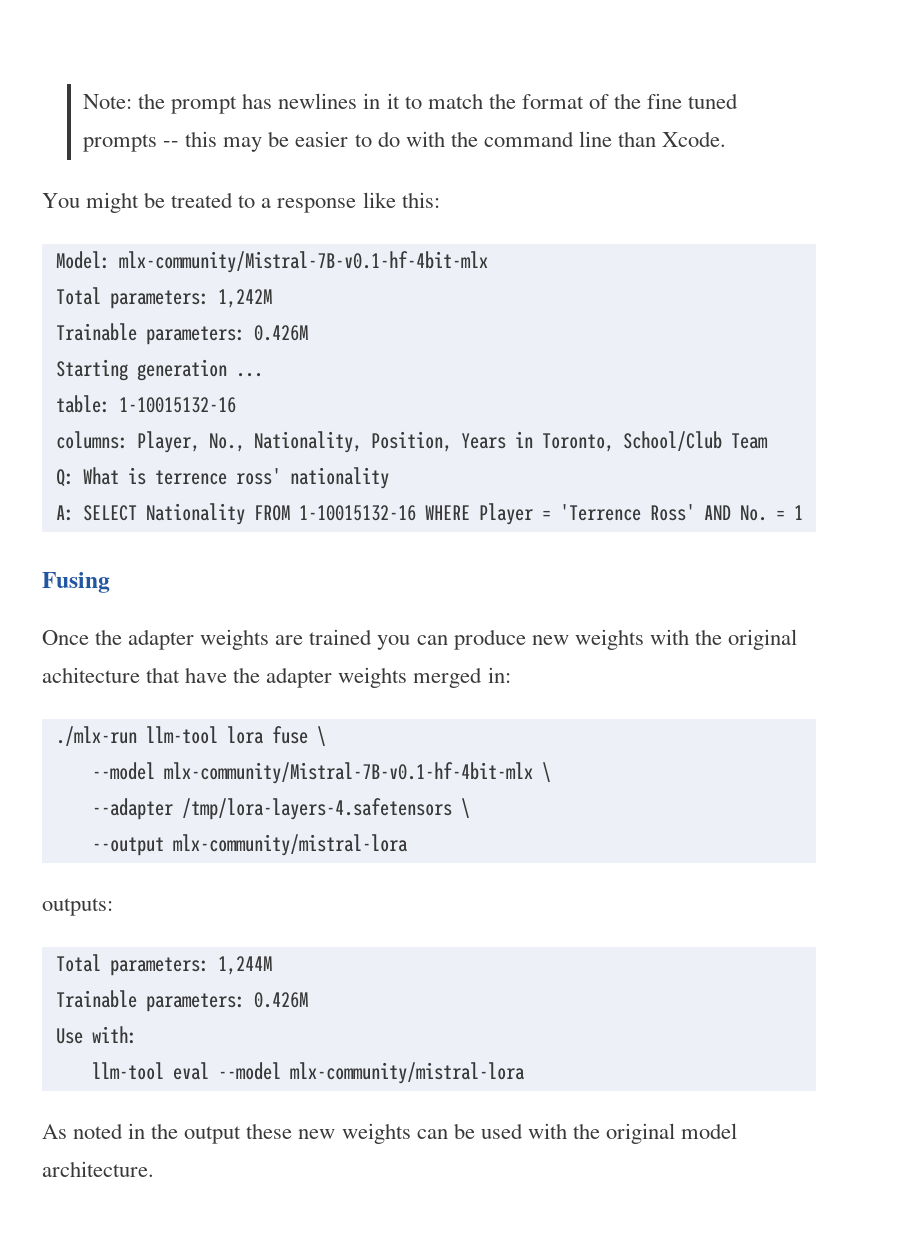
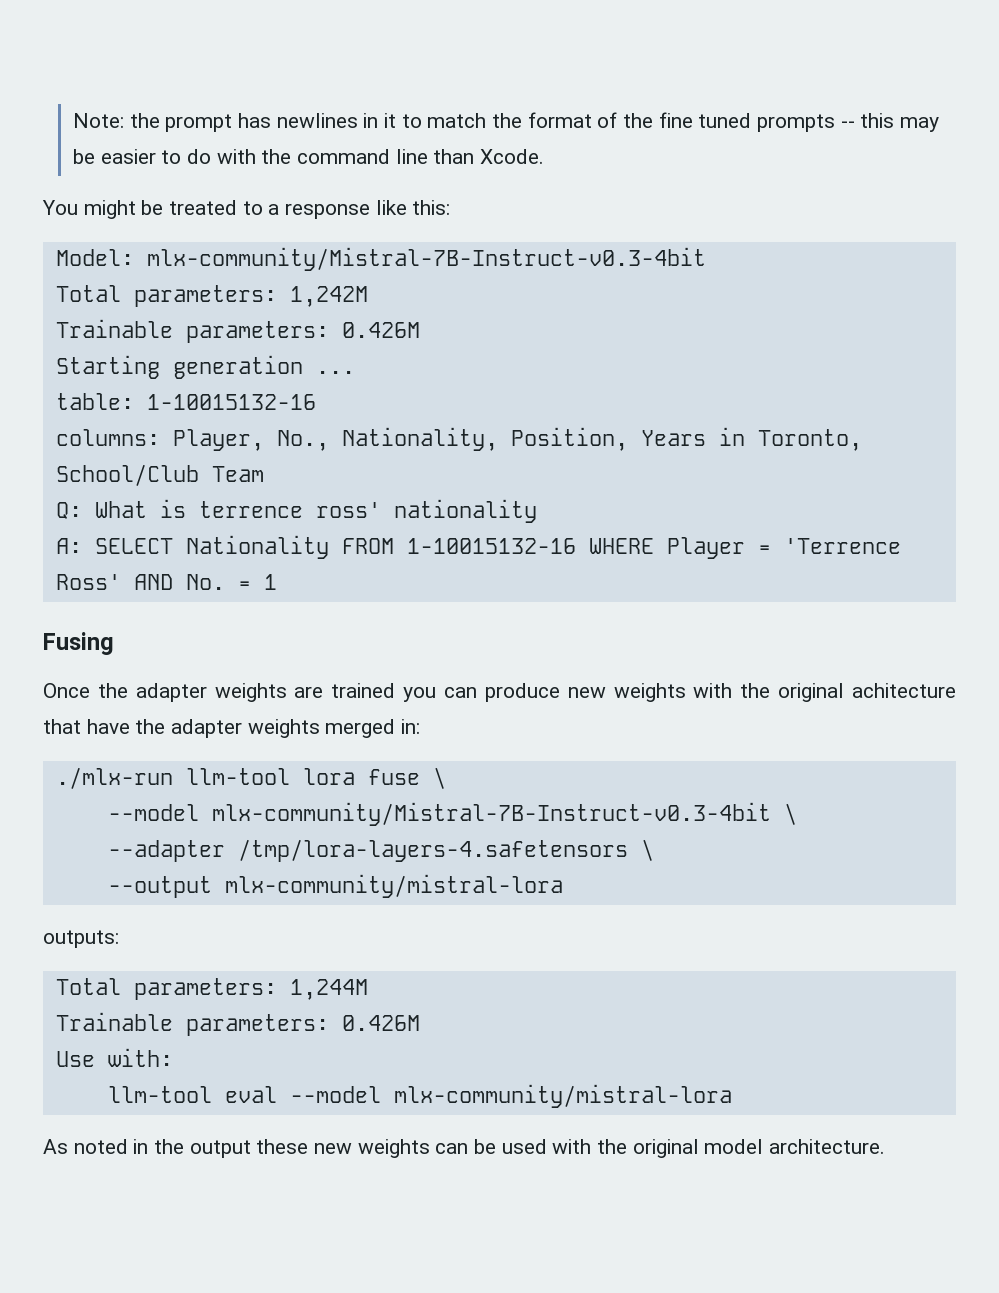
- Model: mlx-community/Mistral-7B-v0.1-hf-4bit-mlx
+ Model: mlx-community/Mistral-7B-Instruct-v0.3-4bit
- --model mlx-community/Mistral-7B-v0.1-hf-4bit-mlx \
+ --model mlx-community/Mistral-7B-Instruct-v0.3-4bit \

